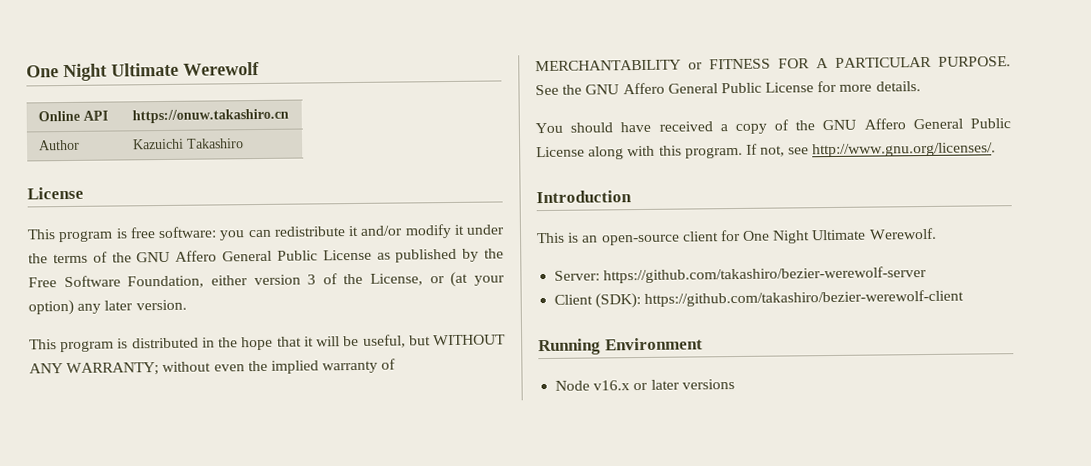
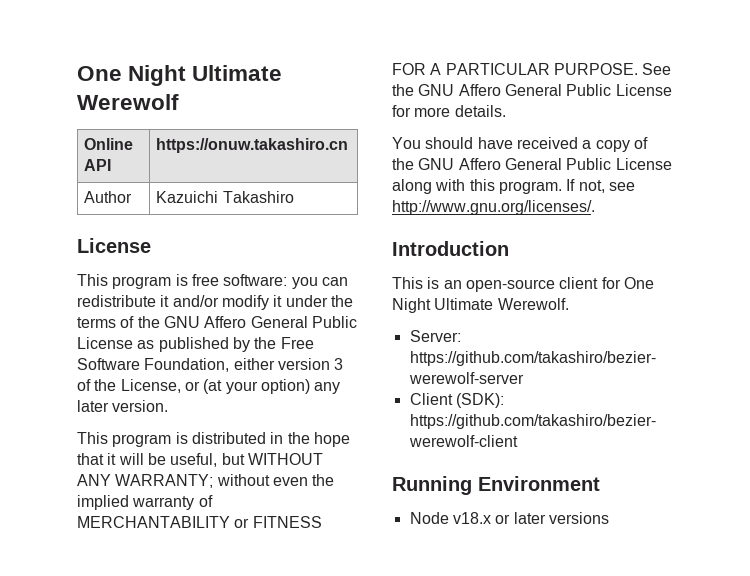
- Node v16.x or later versions
+ Node v18.x or later versions

